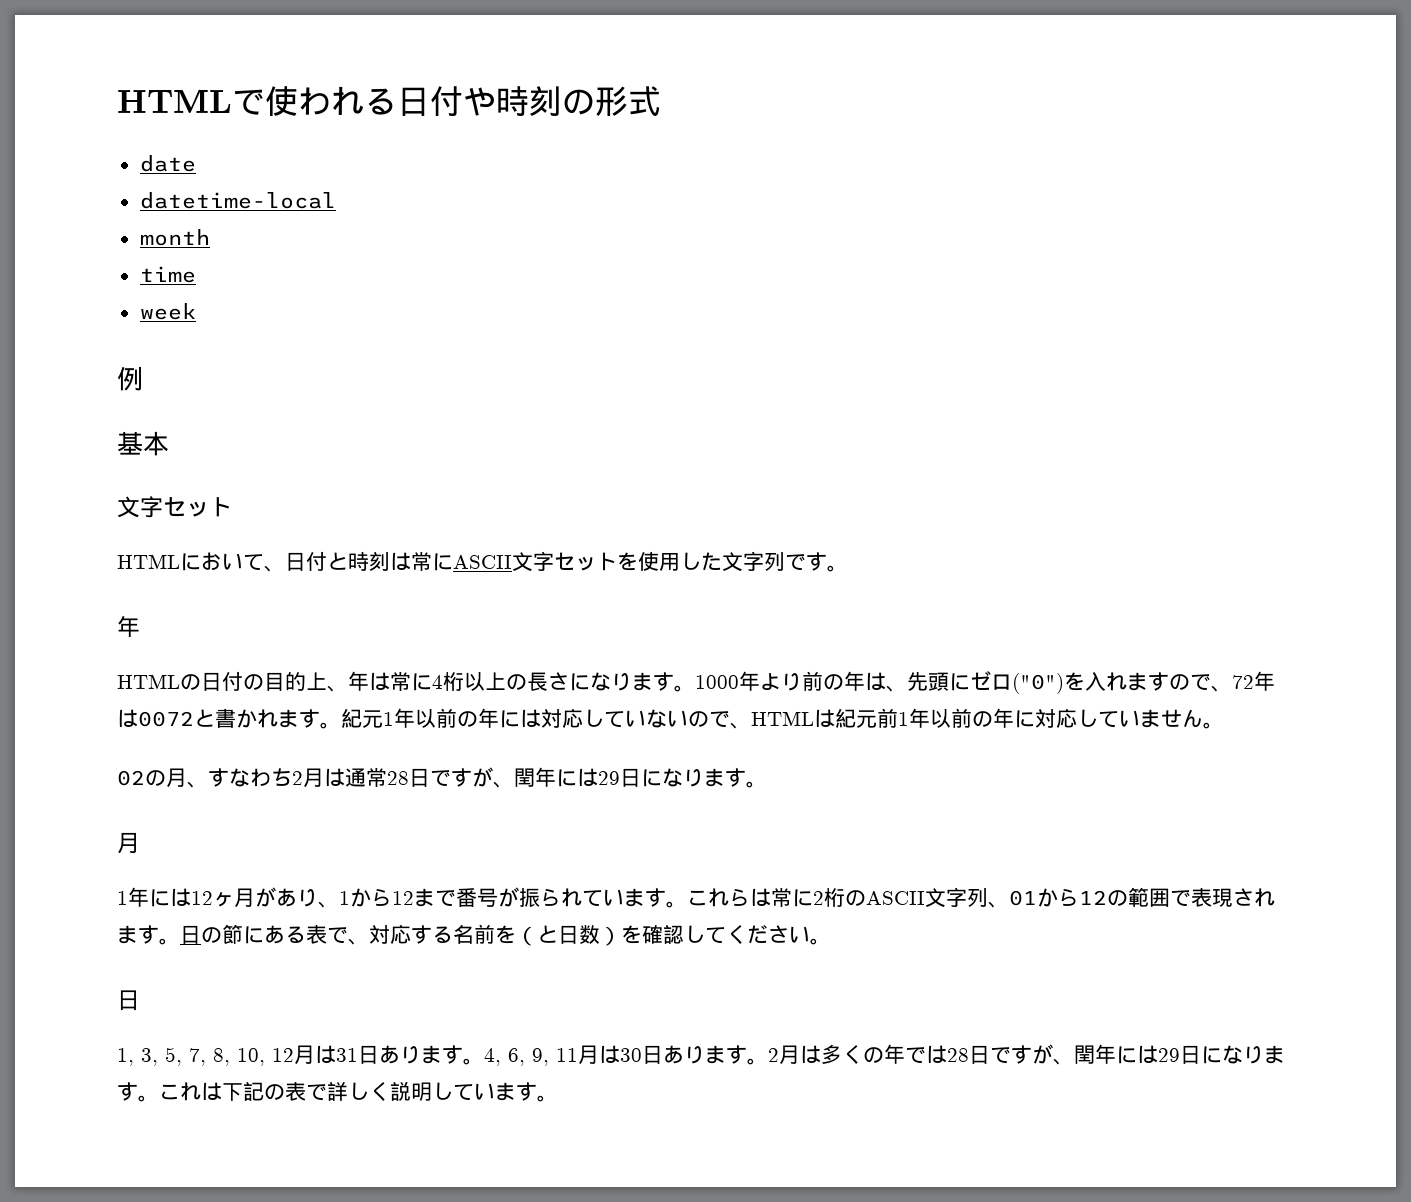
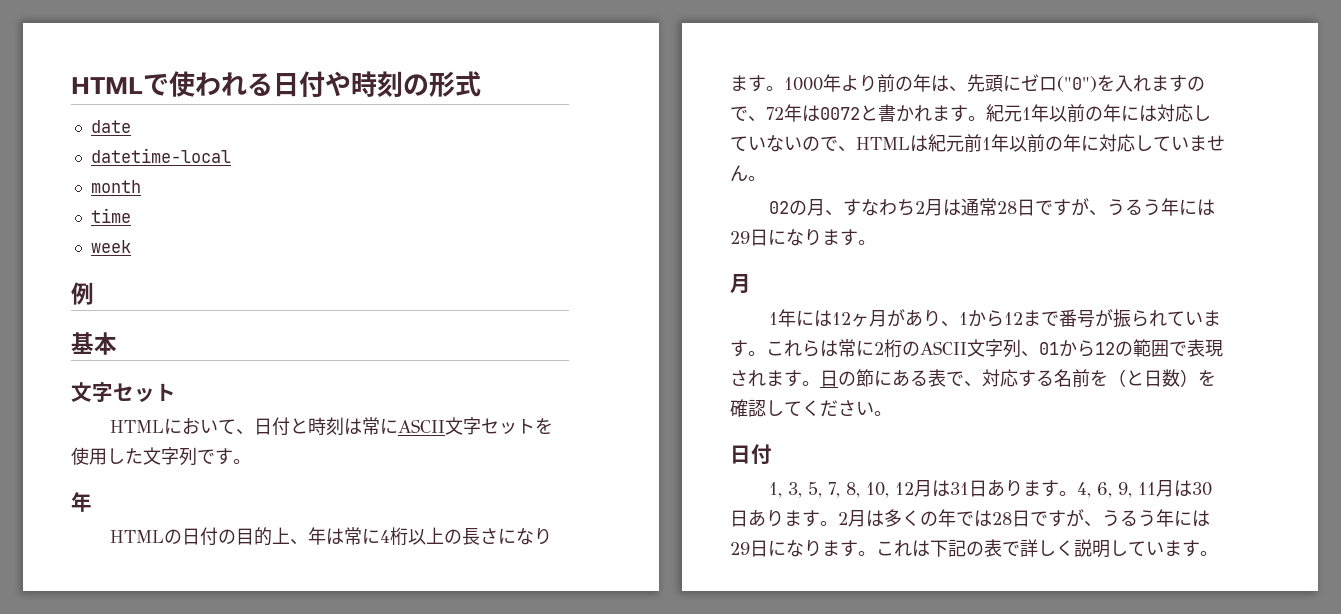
- 02の月、すなわち2月は通常28日ですが、閏年には29日になります。
+ 02の月、すなわち2月は通常28日ですが、うるう年には29日になります。
  日の節にある表で、対応する名前を（と日数）を確認してください。
- 日
+ 日付
- 2月は多くの年では28日ですが、閏年には29日になります。
+ 2月は多くの年では28日ですが、うるう年には29日になります。

